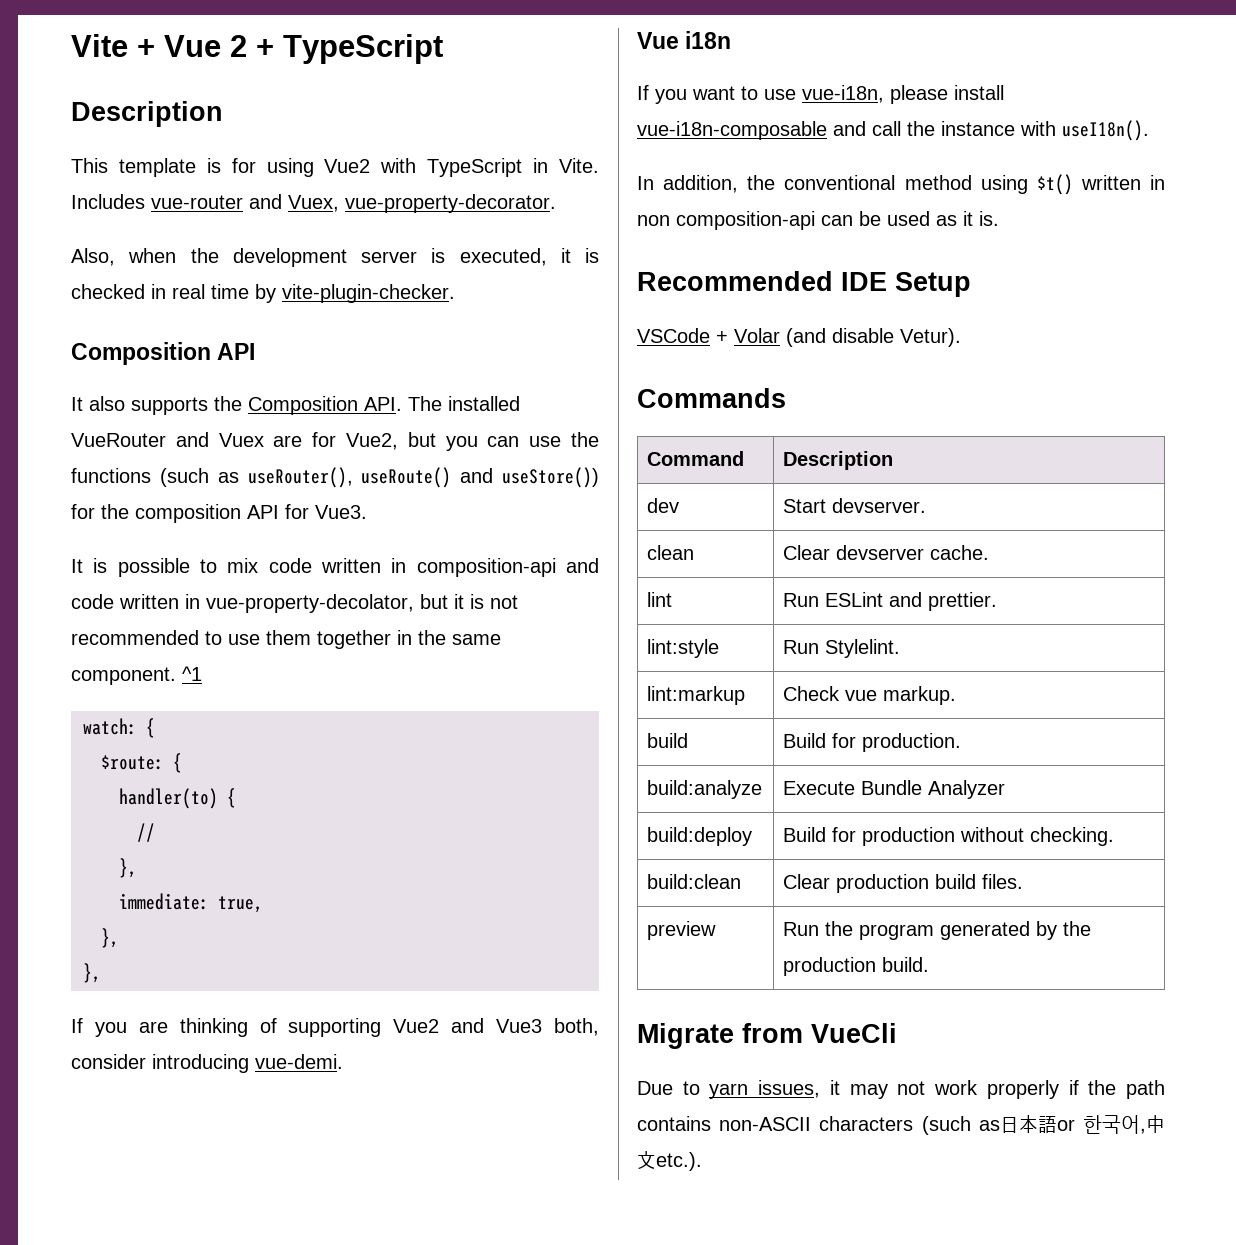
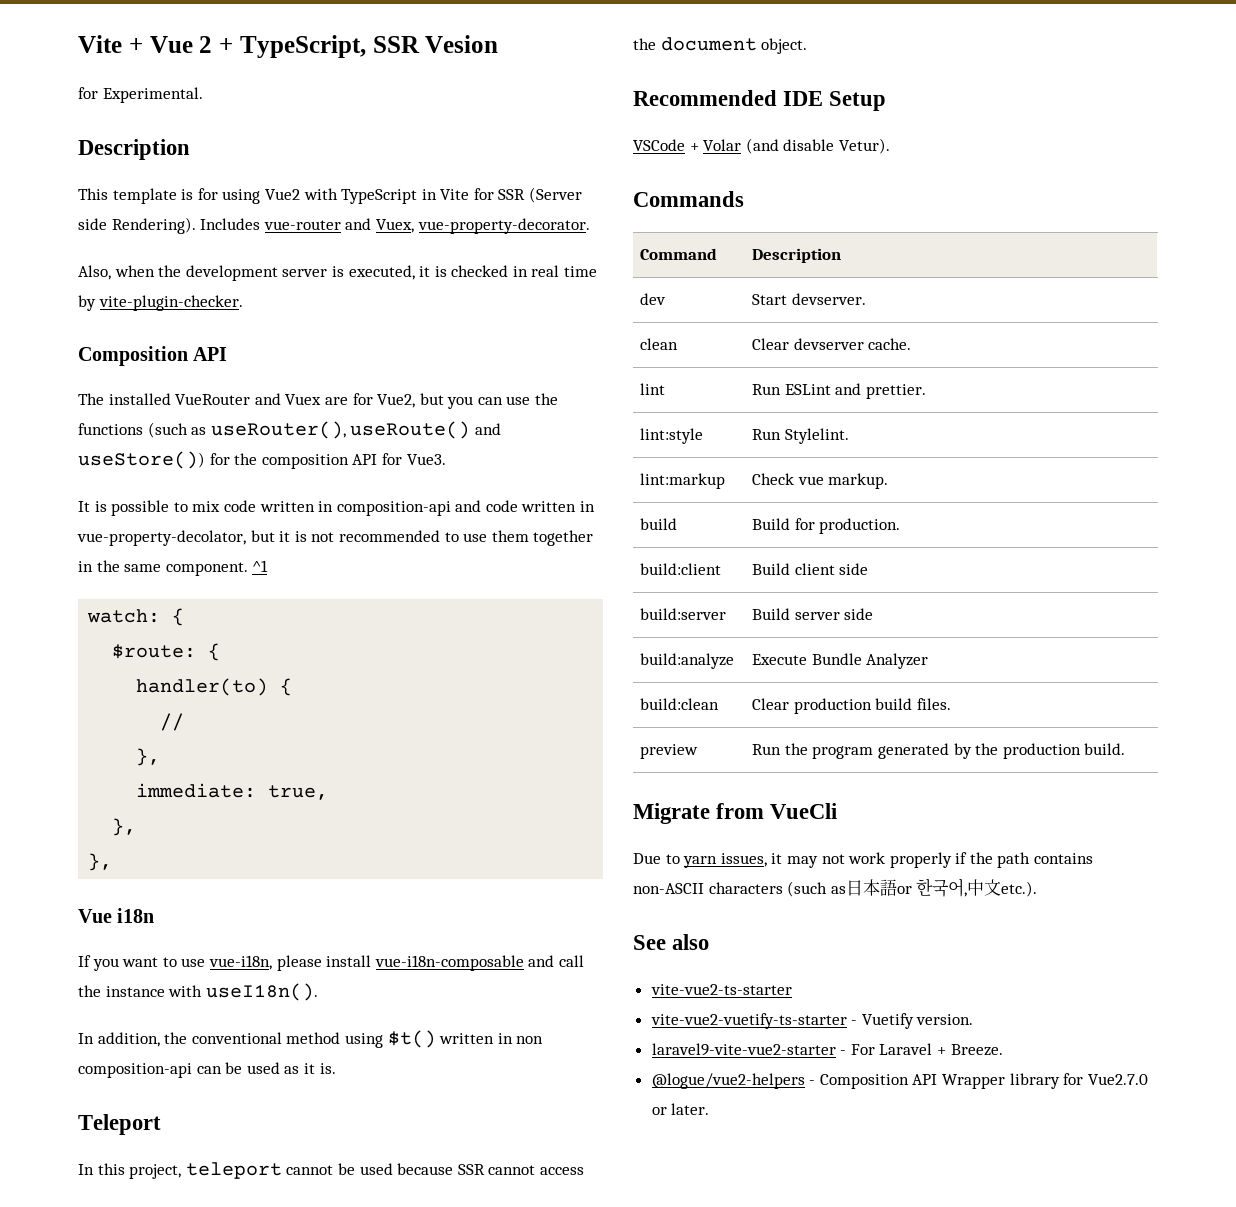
- Vite + Vue 2 + TypeScript
+ Vite + Vue 2 + TypeScript, SSR Vesion
+ for Experimental.
- This template is for using Vue2 with TypeScript in Vite.
+ This template is for using Vue2 with TypeScript in Vite for SSR (Server side Rendering).
- It also supports the Composition API. The installed VueRouter and Vuex are for Vue2, but you can use the functions (such as useRouter(), useRoute() and useStore()) for the composition API for Vue3.
+ The installed VueRouter and Vuex are for Vue2, but you can use the functions (such as useRouter(), useRoute() and useStore()) for the composition API for Vue3.
- If you are thinking of supporting Vue2 and Vue3 both, consider introducing vue-demi.
+ Teleport
+ In this project, teleport cannot be used because SSR cannot access the document object.
+ build:client | Build client side
+ build:server | Build server side
  build:analyze | Execute Bundle Analyzer
- build:deploy | Build for production without checking.
+ See also
+ vite-vue2-ts-starter
+ vite-vue2-vuetify-ts-starter - Vuetify version.
+ laravel9-vite-vue2-starter - For Laravel + Breeze.
+ @logue/vue2-helpers - Composition API Wrapper library for Vue2.7.0 or later.

